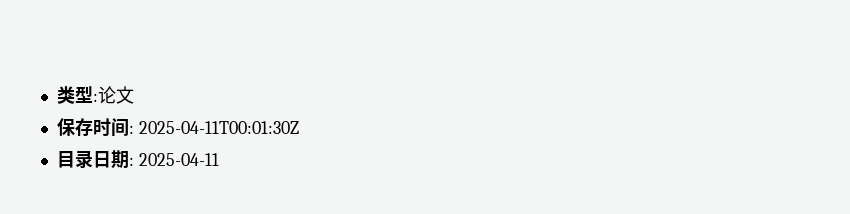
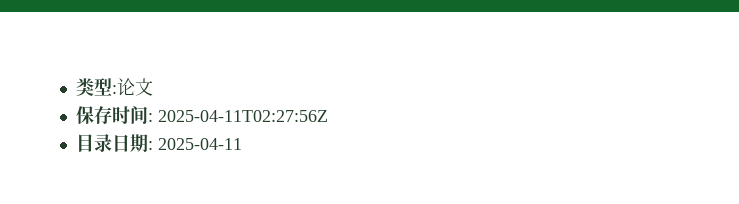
- 保存时间: 2025-04-11T00:01:30Z
+ 保存时间: 2025-04-11T02:27:56Z

